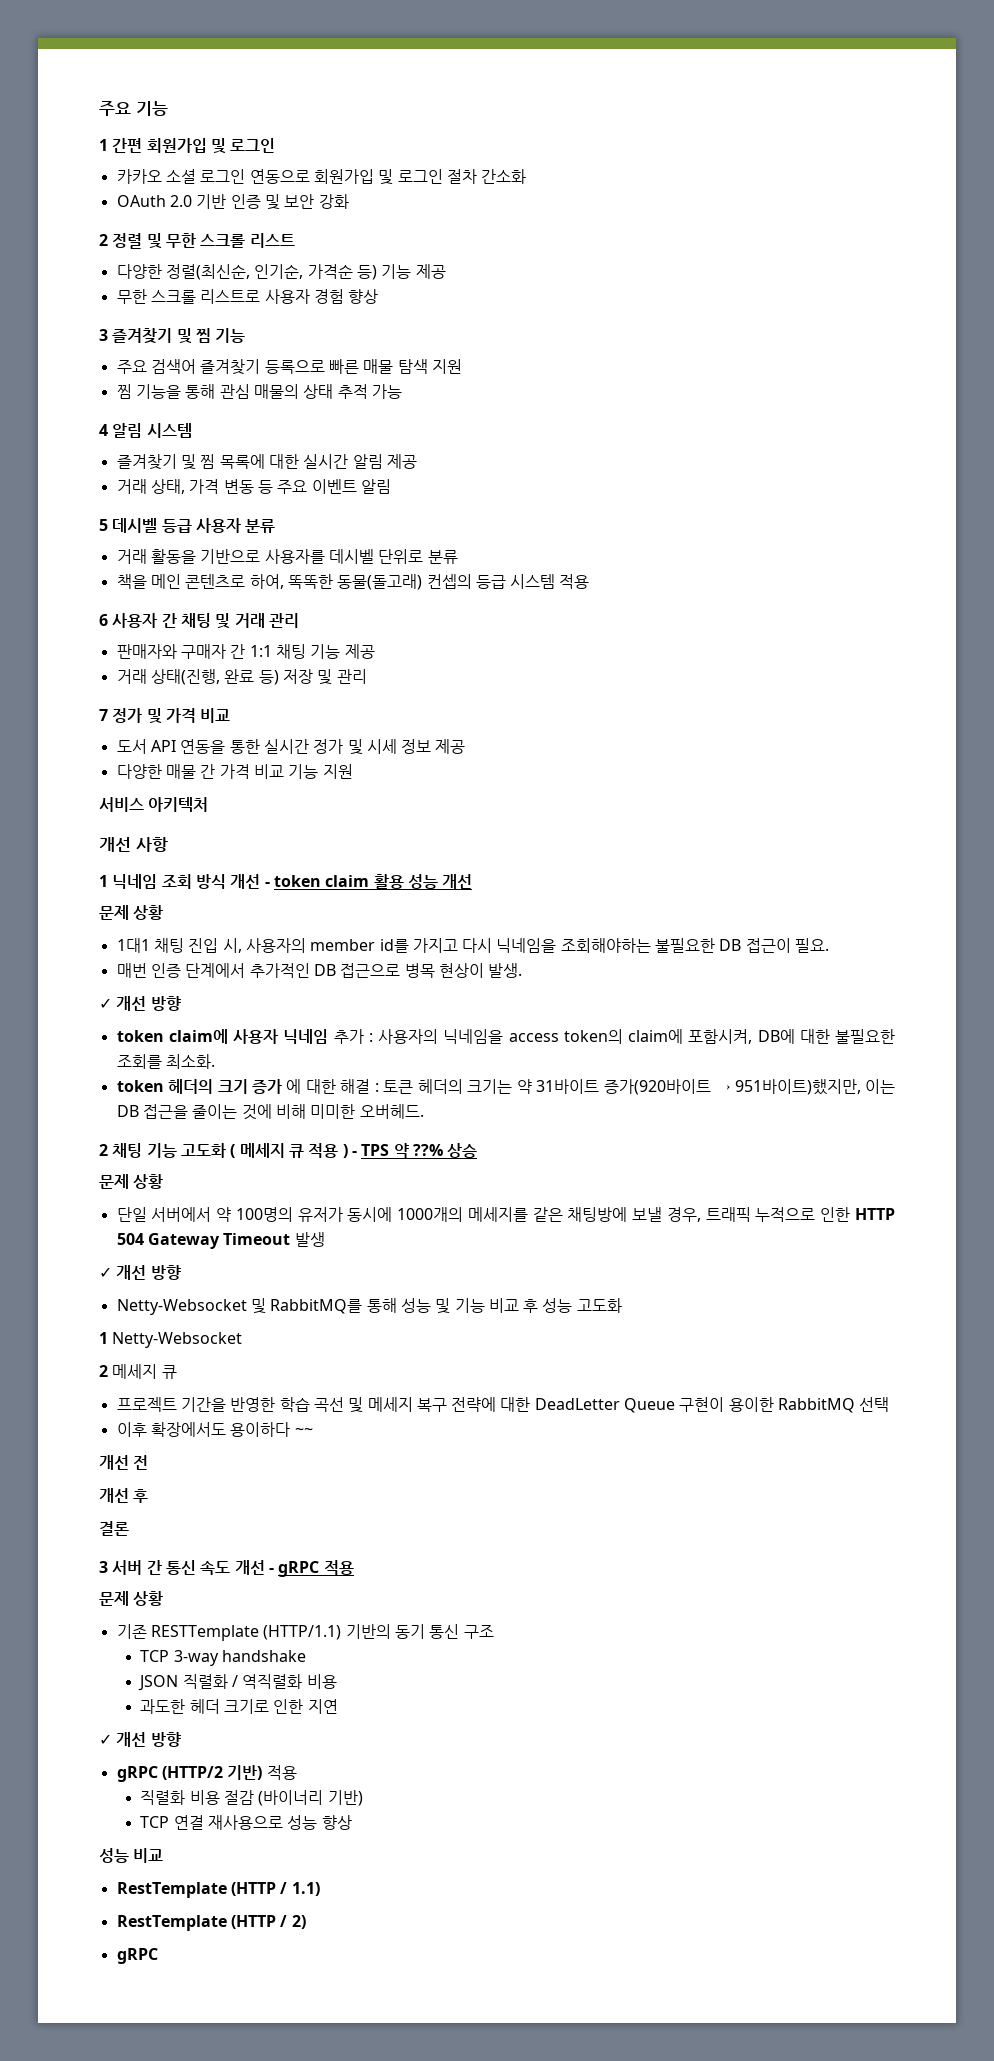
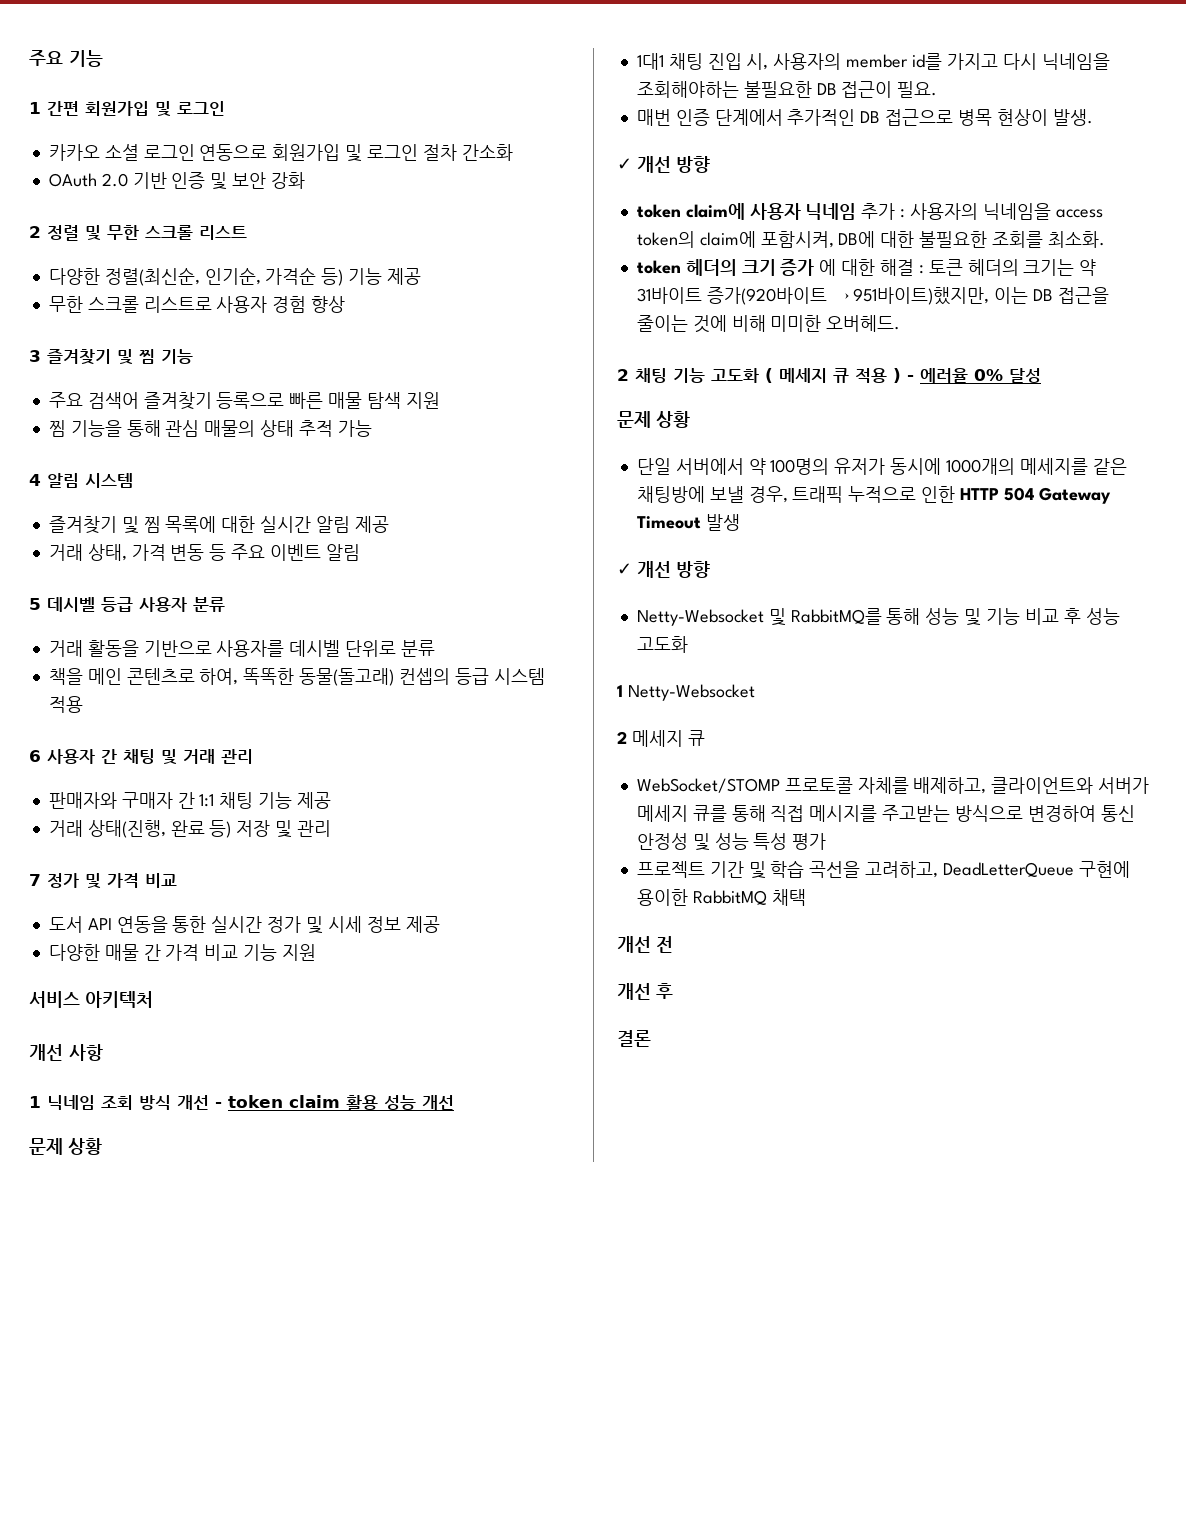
- 2 채팅 기능 고도화 ( 메세지 큐 적용 ) - TPS 약 ??% 상승
+ 2 채팅 기능 고도화 ( 메세지 큐 적용 ) - 에러율 0% 달성
- 프로젝트 기간을 반영한 학습 곡선 및 메세지 복구 전략에 대한 DeadLetter Queue 구현이 용이한 RabbitMQ 선택
- 이후 확장에서도 용이하다 ~~
+ WebSocket/STOMP 프로토콜 자체를 배제하고, 클라이언트와 서버가 메세지 큐를 통해 직접 메시지를 주고받는 방식으로 변경하여 통신 안정성 및 성능 특성 평가
+ 프로젝트 기간 및 학습 곡선을 고려하고, DeadLetterQueue 구현에 용이한 RabbitMQ 채택
- 3 서버 간 통신 속도 개선 - gRPC 적용
- 문제 상황
- 기존 RESTTemplate (HTTP/1.1) 기반의 동기 통신 구조
- TCP 3-way handshake
- JSON 직렬화 / 역직렬화 비용
- 과도한 헤더 크기로 인한 지연
- ✓ 개선 방향
- gRPC (HTTP/2 기반) 적용
- 직렬화 비용 절감 (바이너리 기반)
- TCP 연결 재사용으로 성능 향상
- 성능 비교
- RestTemplate (HTTP / 1.1)
- RestTemplate (HTTP / 2)
- gRPC

